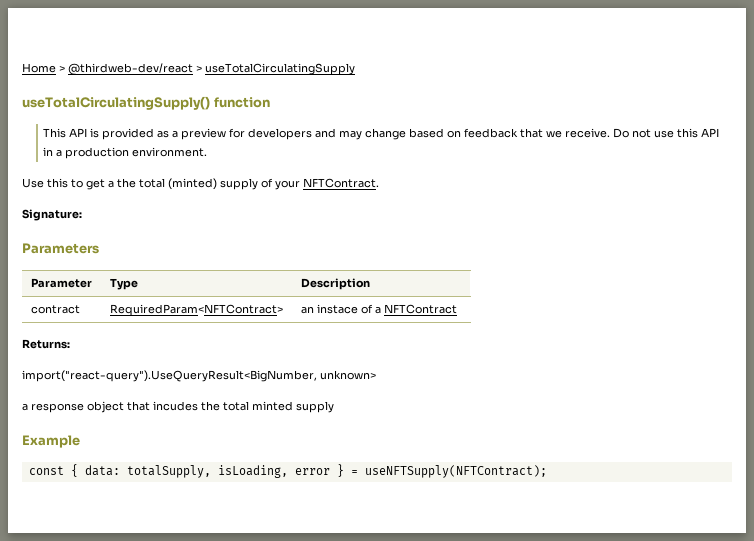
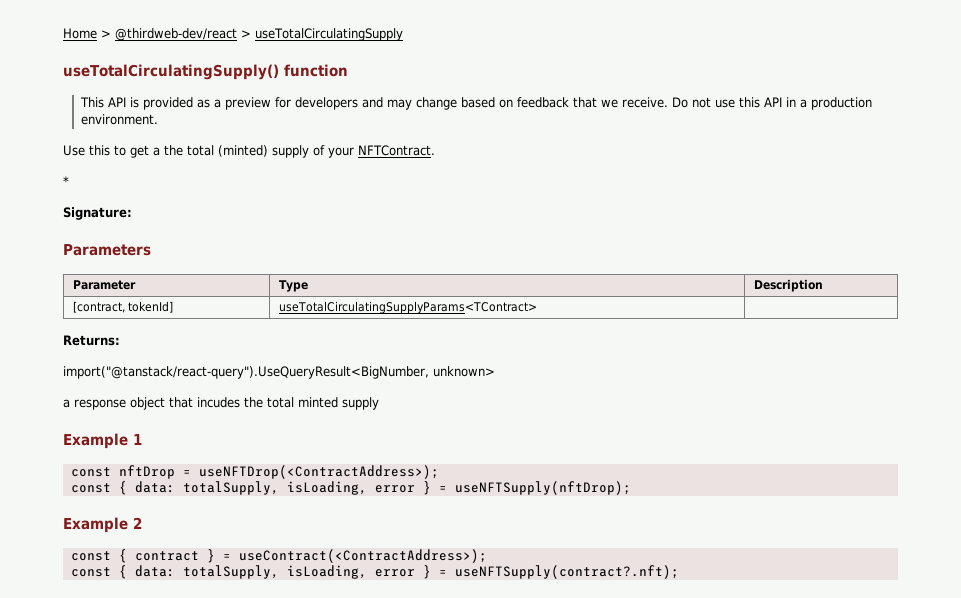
+ *
- contract | RequiredParam<NFTContract> | an instace of a NFTContract
+ [contract, tokenId] | useTotalCirculatingSupplyParams<TContract> |
- import("react-query").UseQueryResult<BigNumber, unknown>
+ import("@tanstack/react-query").UseQueryResult<BigNumber, unknown>
- Example
- const { data: totalSupply, isLoading, error } = useNFTSupply(NFTContract);
+ Example 1
+ const nftDrop = useNFTDrop(<ContractAddress>);
+ const { data: totalSupply, isLoading, error } = useNFTSupply(nftDrop);
+ Example 2
+ const { contract } = useContract(<ContractAddress>);
+ const { data: totalSupply, isLoading, error } = useNFTSupply(contract?.nft);

